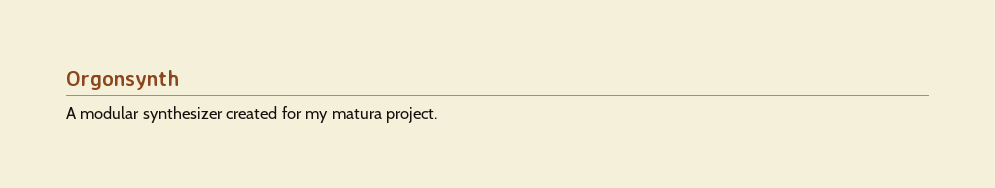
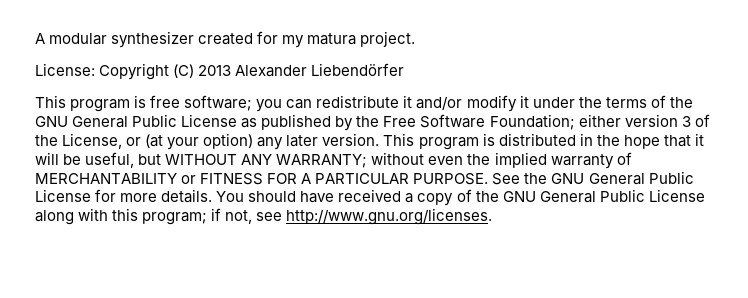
- Orgonsynth
+ License: Copyright (C) 2013 Alexander Liebendörfer
+ This program is free software; you can redistribute it and/or modify it under the terms of the GNU General Public License as published by the Free Software Foundation; either version 3 of the License, or (at your option) any later version. This program is distributed in the hope that it will be useful, but WITHOUT ANY WARRANTY; without even the implied warranty of MERCHANTABILITY or FITNESS FOR A PARTICULAR PURPOSE. See the GNU General Public License for more details. You should have received a copy of the GNU General Public License along with this program; if not, see http://www.gnu.org/licenses.

